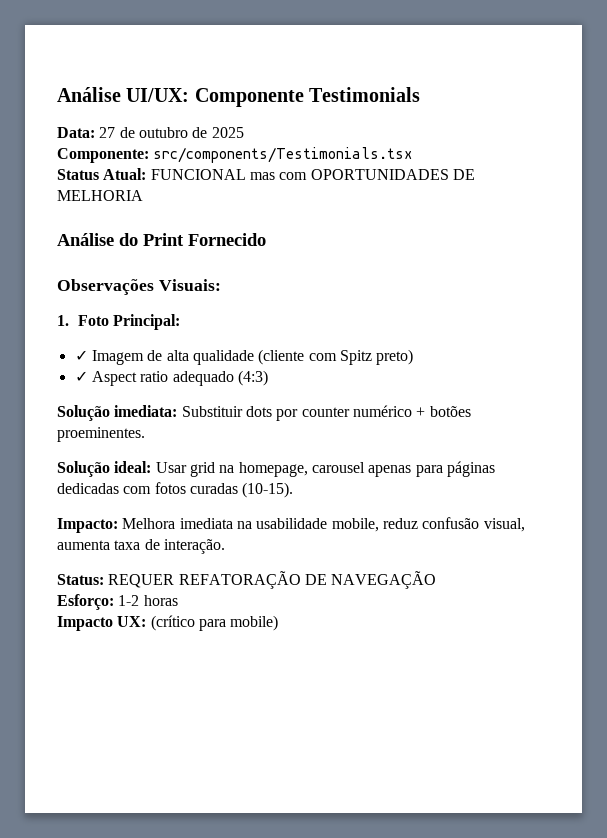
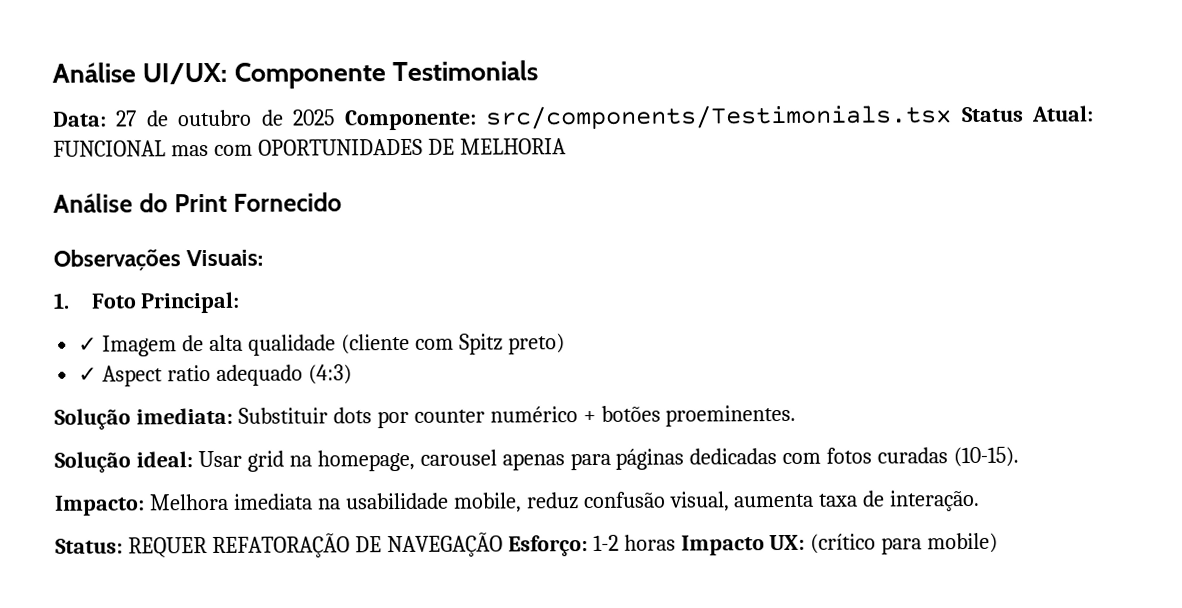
- Data: 27 de outubro de 2025
- Componente: src/components/Testimonials.tsx
- Status Atual: FUNCIONAL mas com OPORTUNIDADES DE MELHORIA
+ Data: 27 de outubro de 2025 Componente: src/components/Testimonials.tsx Status Atual: FUNCIONAL mas com OPORTUNIDADES DE MELHORIA
- Status: REQUER REFATORAÇÃO DE NAVEGAÇÃO
- Esforço: 1-2 horas
- Impacto UX: (crítico para mobile)
+ Status: REQUER REFATORAÇÃO DE NAVEGAÇÃO Esforço: 1-2 horas Impacto UX: (crítico para mobile)

